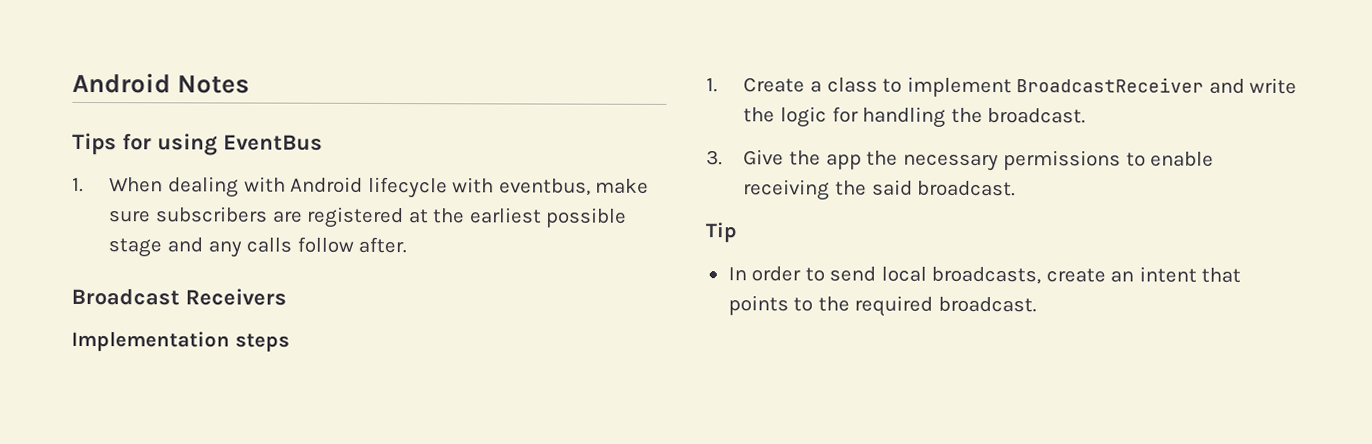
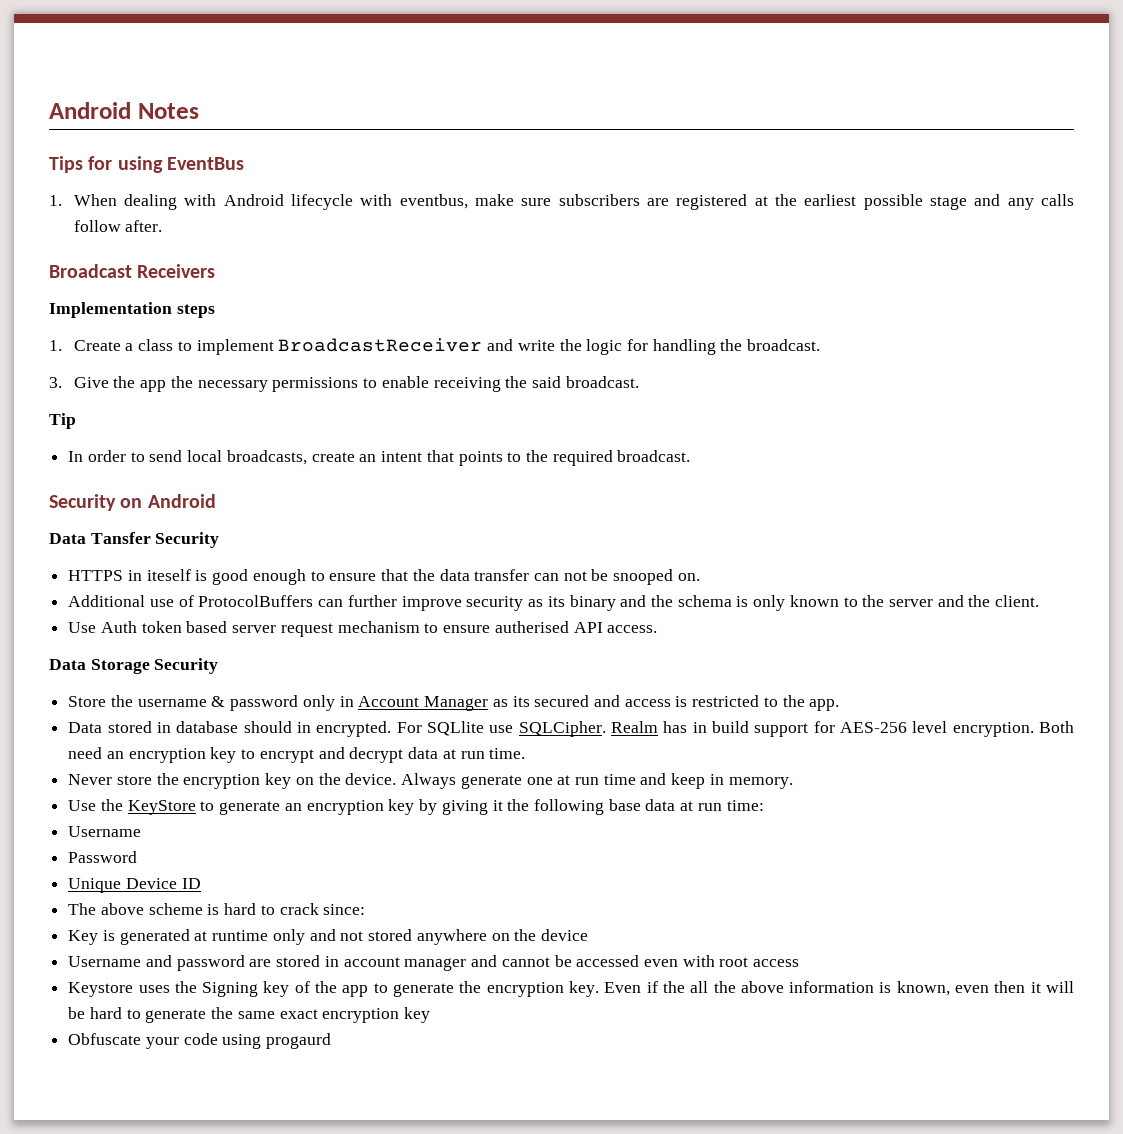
+ Security on Android
+ Data Tansfer Security
+ HTTPS in iteself is good enough to ensure that the data transfer can not be snooped on.
+ Additional use of ProtocolBuffers can further improve security as its binary and the schema is only known to the server and the client.
+ Use Auth token based server request mechanism to ensure autherised API access.
+ Data Storage Security
+ Store the username & password only in Account Manager as its secured and access is restricted to the app.
+ Data stored in database should in encrypted. For SQLlite use SQLCipher. Realm has in build support for AES-256 level encryption. Both need an encryption key to encrypt and decrypt data at run time.
+ Never store the encryption key on the device. Always generate one at run time and keep in memory.
+ Use the KeyStore to generate an encryption key by giving it the following base data at run time:
+ Username
+ Password
+ Unique Device ID
+ The above scheme is hard to crack since:
+ Key is generated at runtime only and not stored anywhere on the device
+ Username and password are stored in account manager and cannot be accessed even with root access
+ Keystore uses the Signing key of the app to generate the encryption key. Even if the all the above information is known, even then it will be hard to generate the same exact encryption key
+ Obfuscate your code using progaurd

